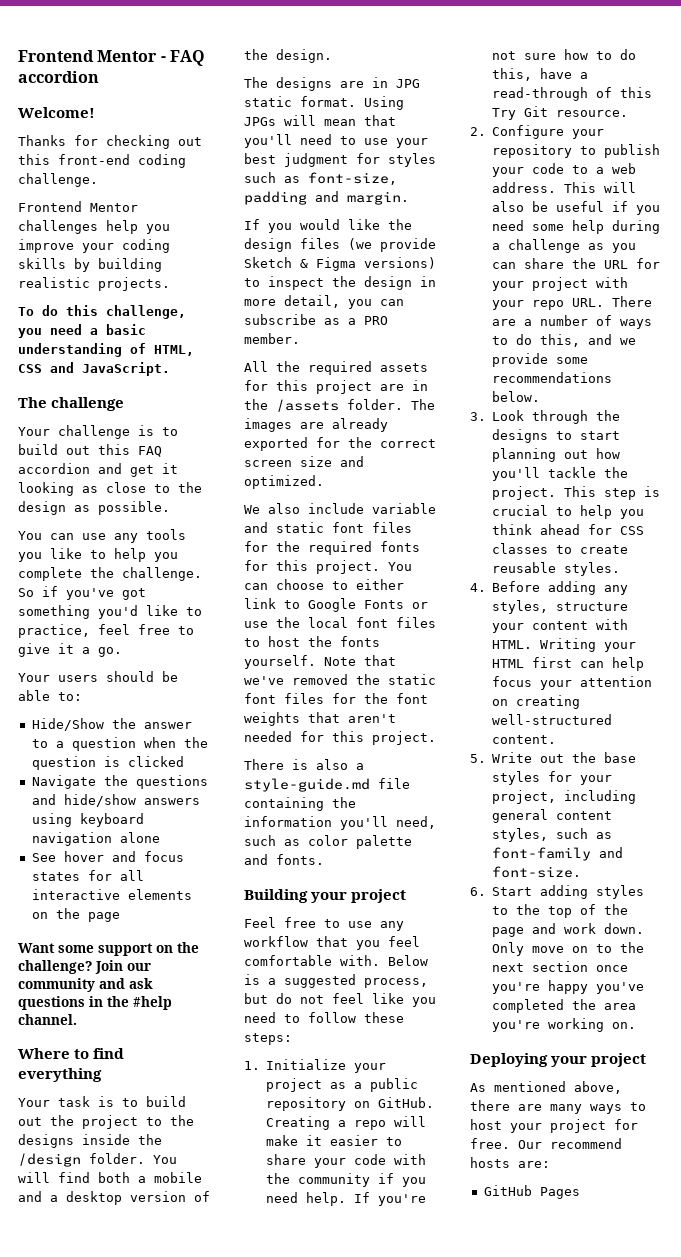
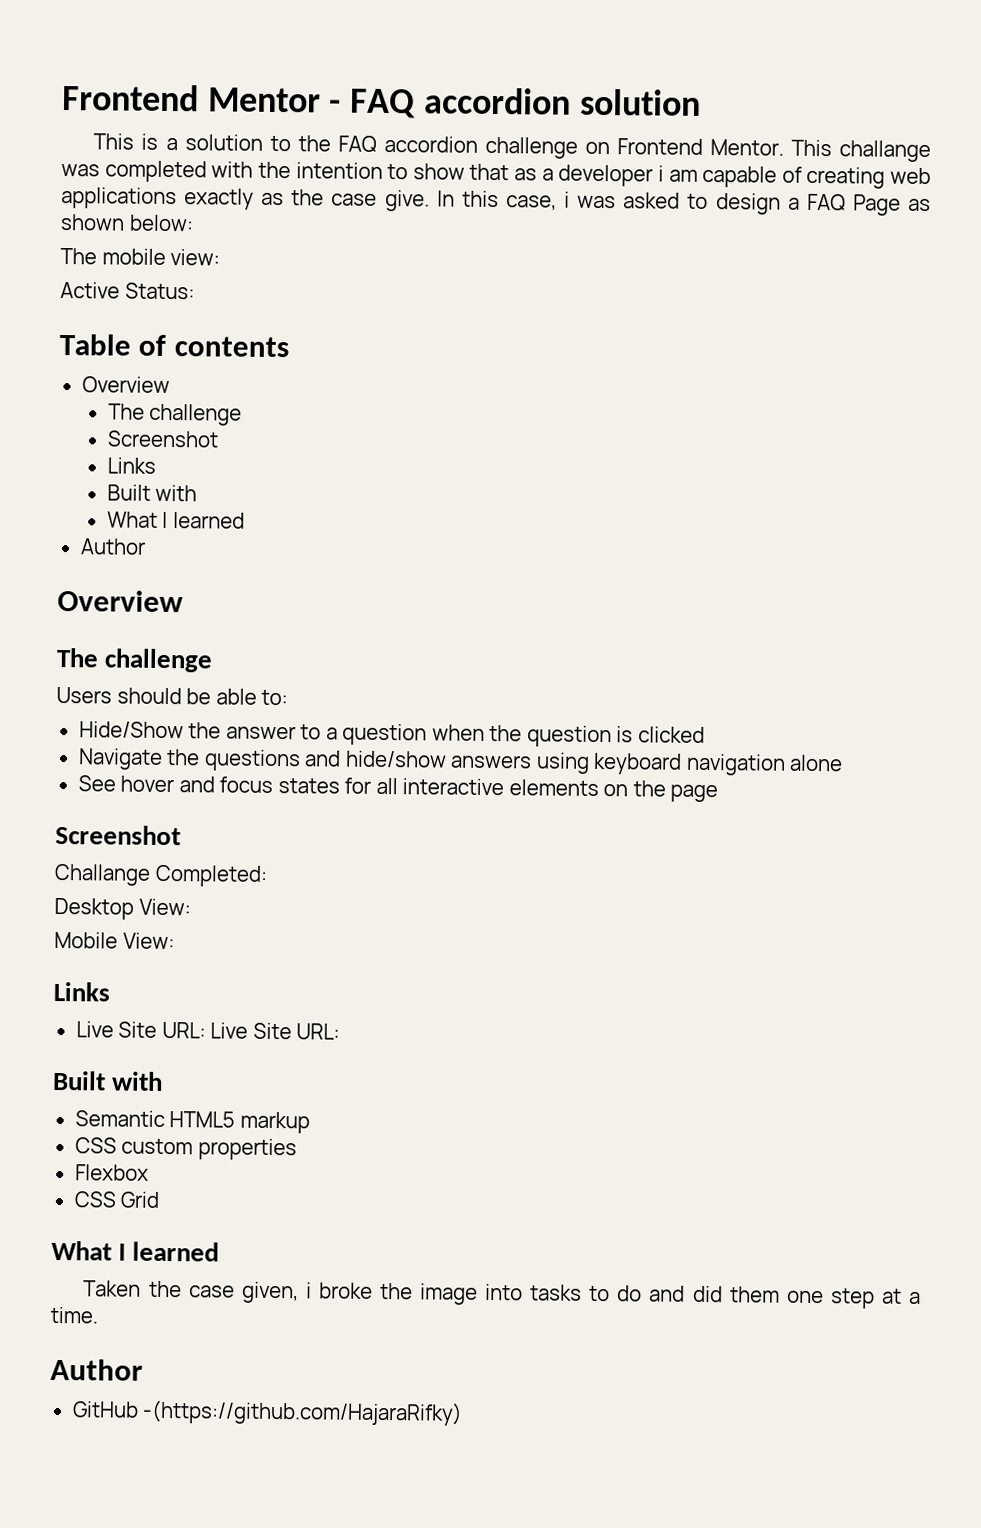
- Frontend Mentor - FAQ accordion
- Welcome!
- Thanks for checking out this front-end coding challenge.
- Frontend Mentor challenges help you improve your coding skills by building realistic projects.
- To do this challenge, you need a basic understanding of HTML, CSS and JavaScript.
+ Frontend Mentor - FAQ accordion solution
+ This is a solution to the FAQ accordion challenge on Frontend Mentor. This challange was completed with the intention to show that as a developer i am capable of creating web applications exactly as the case give. In this case, i was asked to design a FAQ Page as shown below:
+ The mobile view:
+ Active Status:
+ Table of contents
+ Overview
  The challenge
- Your challenge is to build out this FAQ accordion and get it looking as close to the design as possible.
- You can use any tools you like to help you complete the challenge. So if you've got something you'd like to practice, feel free to give it a go.
- Your users should be able to:
+ Screenshot
+ Links
+ Built with
+ What I learned
+ Author
+ Overview
+ The challenge
+ Users should be able to:
  See hover and focus states for all interactive elements on the page
- Want some support on the challenge? Join our community and ask questions in the #help channel.
- Where to find everything
- Your task is to build out the project to the designs inside the /design folder. You will find both a mobile and a desktop version of the design.
- The designs are in JPG static format. Using JPGs will mean that you'll need to use your best judgment for styles such as font-size, padding and margin.
- If you would like the design files (we provide Sketch & Figma versions) to inspect the design in more detail, you can subscribe as a PRO member.
- All the required assets for this project are in the /assets folder. The images are already exported for the correct screen size and optimized.
- We also include variable and static font files for the required fonts for this project. You can choose to either link to Google Fonts or use the local font files to host the fonts yourself. Note that we've removed the static font files for the font weights that aren't needed for this project.
- There is also a style-guide.md file containing the information you'll need, such as color palette and fonts.
- Building your project
- Feel free to use any workflow that you feel comfortable with. Below is a suggested process, but do not feel like you need to follow these steps:
- 1. Initialize your project as a public repository on GitHub. Creating a repo will make it easier to share your code with the community if you need help. If you're not sure how to do this, have a read-through of this Try Git resource.
- 2. Configure your repository to publish your code to a web address. This will also be useful if you need some help during a challenge as you can share the URL for your project with your repo URL. There are a number of ways to do this, and we provide some recommendations below.
- 3. Look through the designs to start planning out how you'll tackle the project. This step is crucial to help you think ahead for CSS classes to create reusable styles.
- 4. Before adding any styles, structure your content with HTML. Writing your HTML first can help focus your attention on creating well-structured content.
- 5. Write out the base styles for your project, including general content styles, such as font-family and font-size.
- 6. Start adding styles to the top of the page and work down. Only move on to the next section once you're happy you've completed the area you're working on.
- Deploying your project
- As mentioned above, there are many ways to host your project for free. Our recommend hosts are:
+ Screenshot
+ Challange Completed:
+ Desktop View:
+ Mobile View:
+ Links
+ Live Site URL: Live Site URL:
+ Built with
+ Semantic HTML5 markup
+ CSS custom properties
+ Flexbox
+ CSS Grid
+ What I learned
+ Taken the case given, i broke the image into tasks to do and did them one step at a time.
+ Author
- GitHub Pages
+ GitHub -(https://github.com/HajaraRifky)

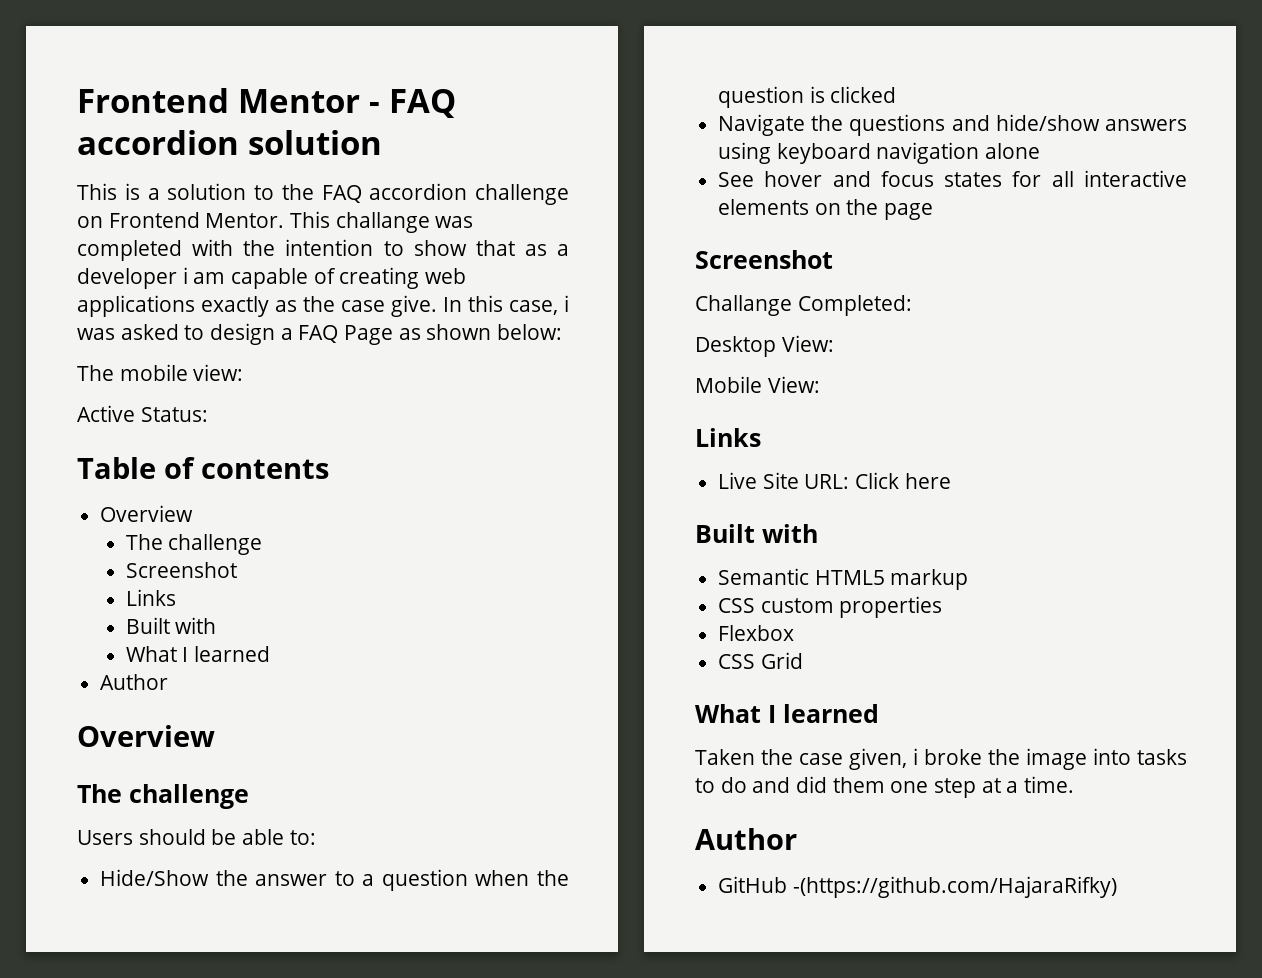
- Live Site URL: Live Site URL:
+ Live Site URL: Click here

